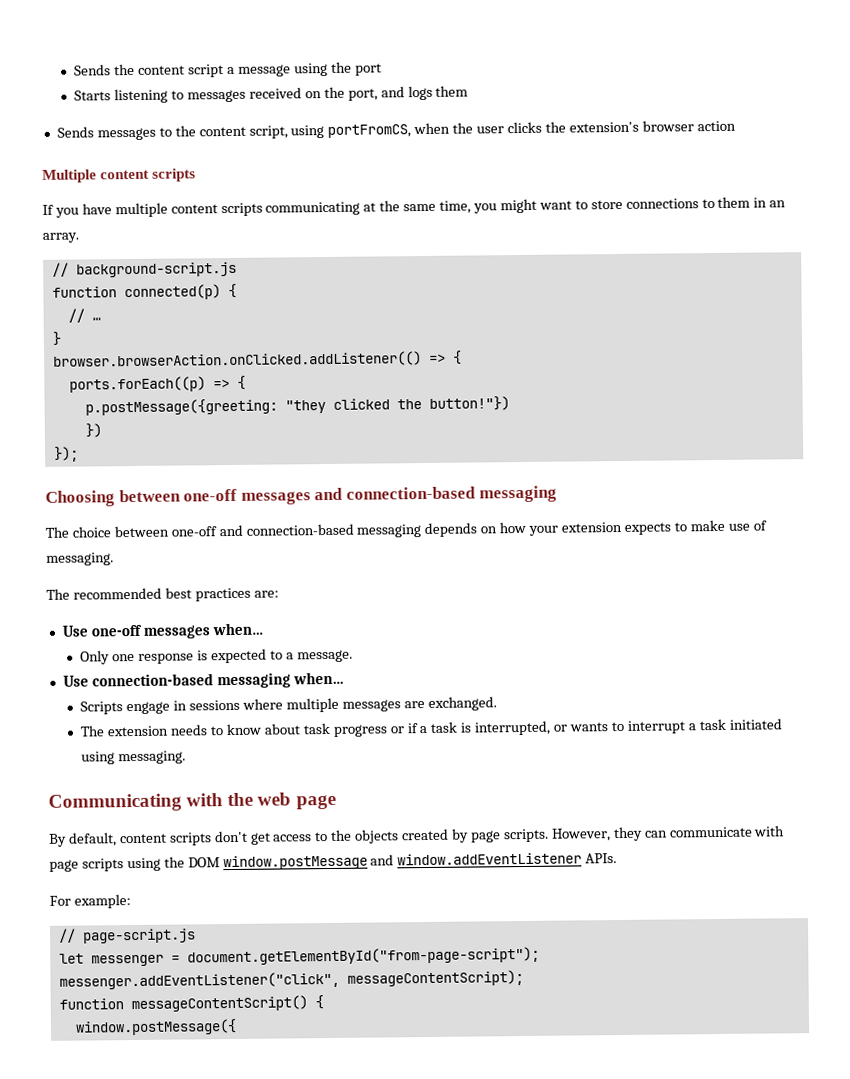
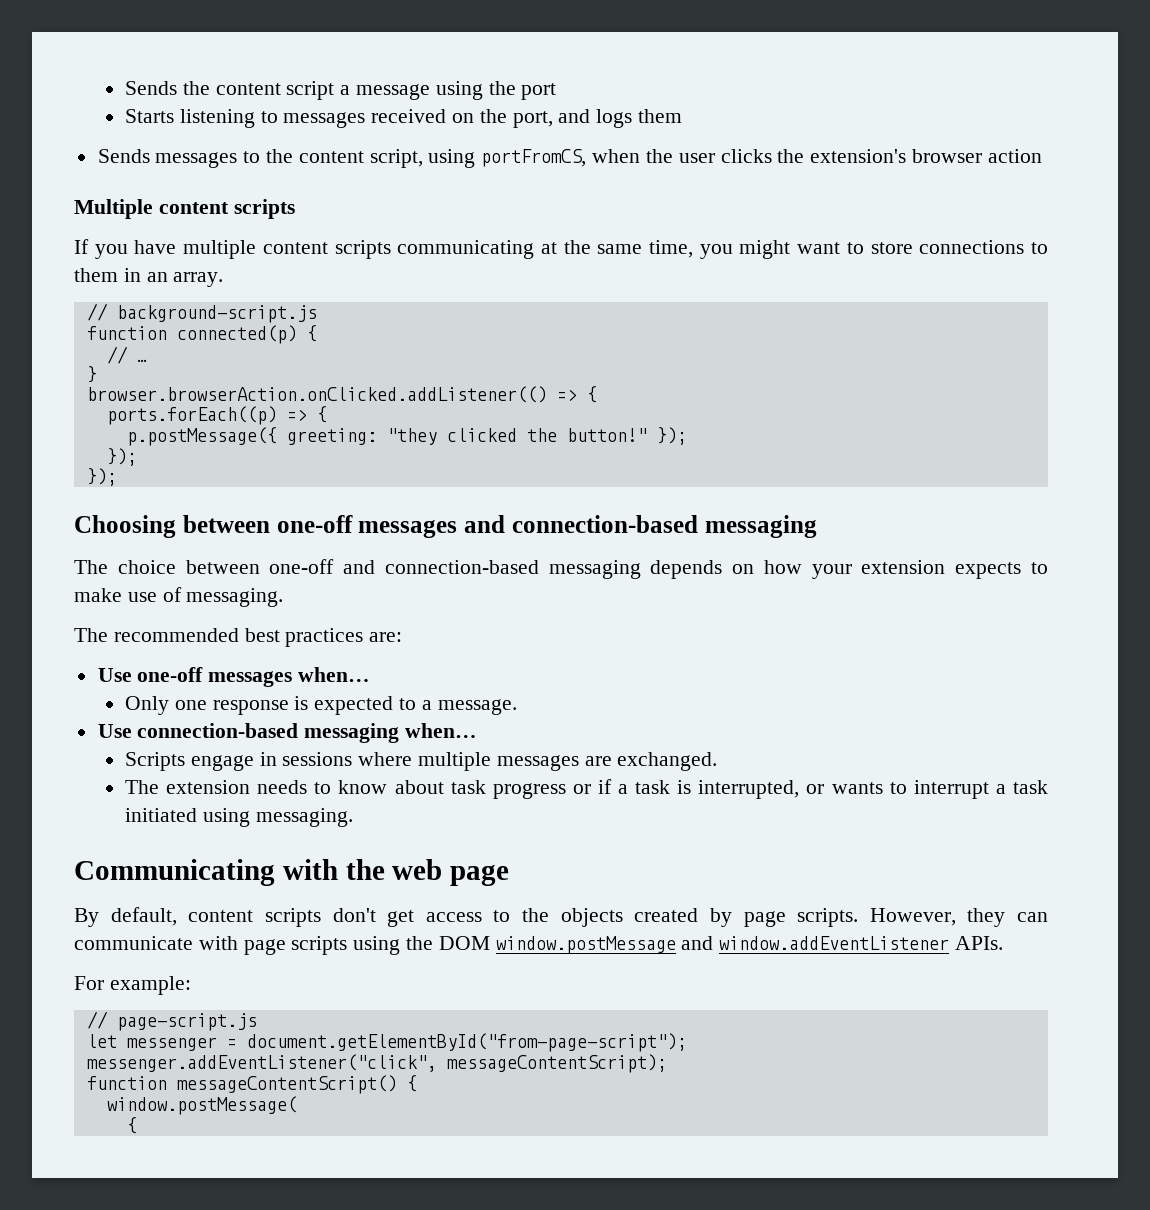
- p.postMessage({greeting: "they clicked the button!"})
- })
+ p.postMessage({ greeting: "they clicked the button!" });
+ });
- window.postMessage({
+ window.postMessage(
+ {

